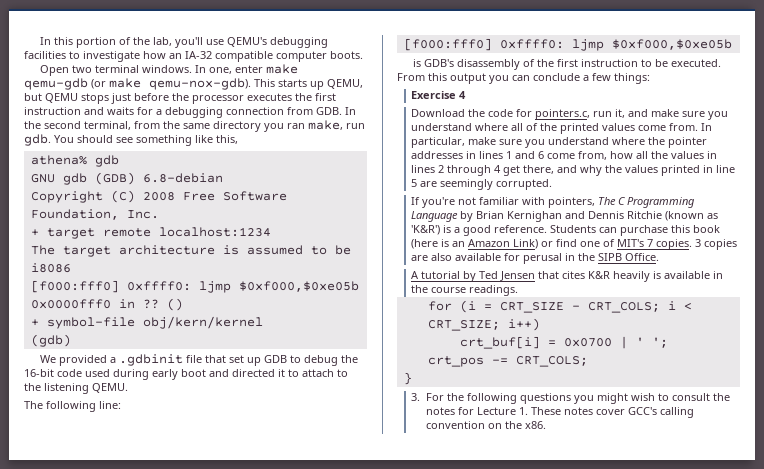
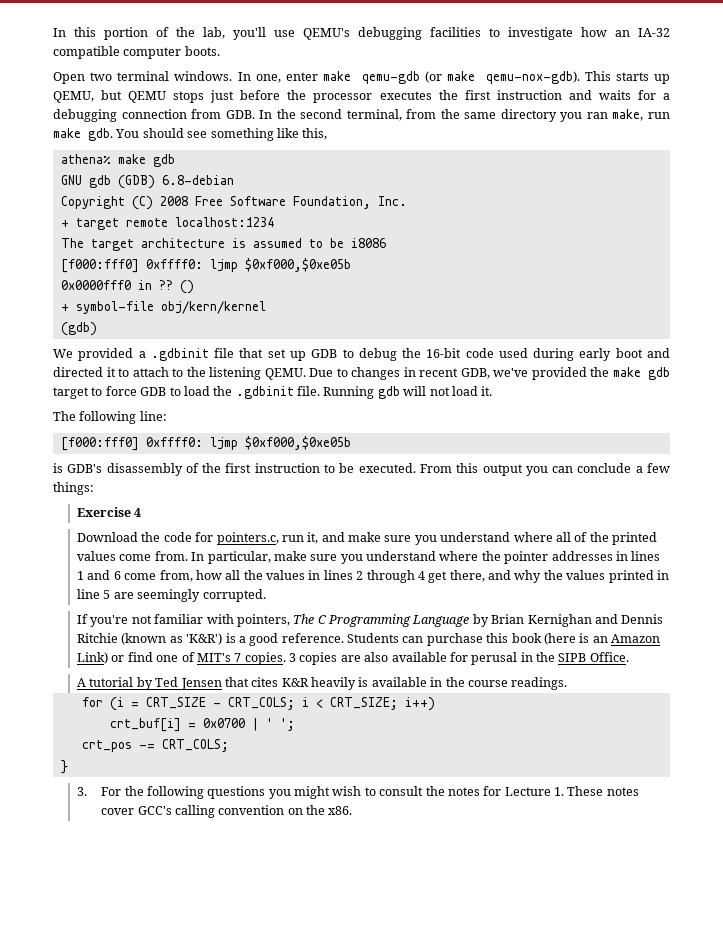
- This starts up QEMU, but QEMU stops just before the processor executes the first instruction and waits for a debugging connection from GDB. In the second terminal, from the same directory you ran make, run gdb.
+ This starts up QEMU, but QEMU stops just before the processor executes the first instruction and waits for a debugging connection from GDB. In the second terminal, from the same directory you ran make, run make gdb.
- athena% gdb
+ athena% make gdb
+ Due to changes in recent GDB, we've provided the make gdb target to force GDB to load the .gdbinit file. Running gdb will not load it.

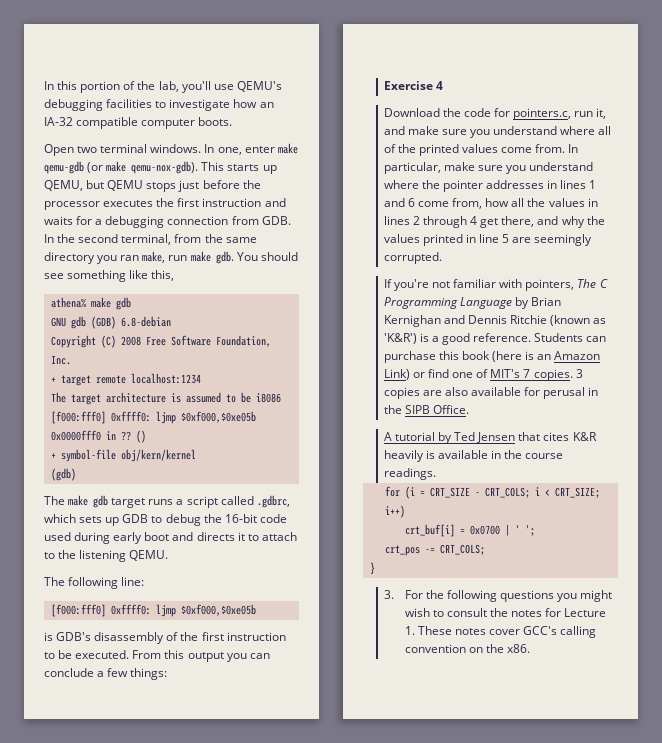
- We provided a .gdbinit file that set up GDB to debug the 16-bit code used during early boot and directed it to attach to the listening QEMU. Due to changes in recent GDB, we've provided the make gdb target to force GDB to load the .gdbinit file. Running gdb will not load it.
+ The make gdb target runs a script called .gdbrc, which sets up GDB to debug the 16-bit code used during early boot and directs it to attach to the listening QEMU.

